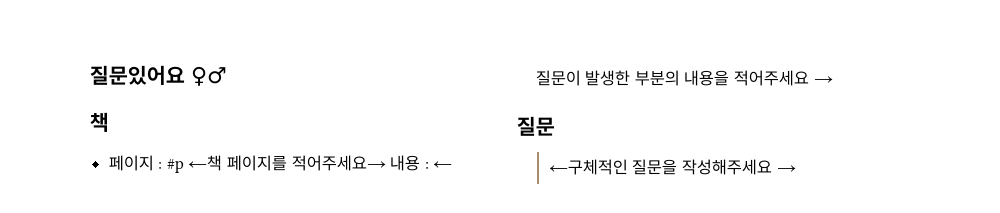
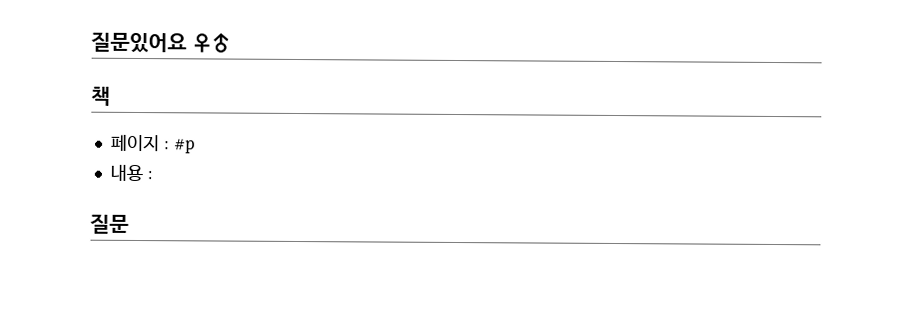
- 페이지 : #p ←책 페이지를 적어주세요→ 내용 : ← 질문이 발생한 부분의 내용을 적어주세요 →
+ 페이지 : #p
+ 내용 :
  질문
- ←구체적인 질문을 작성해주세요 →

